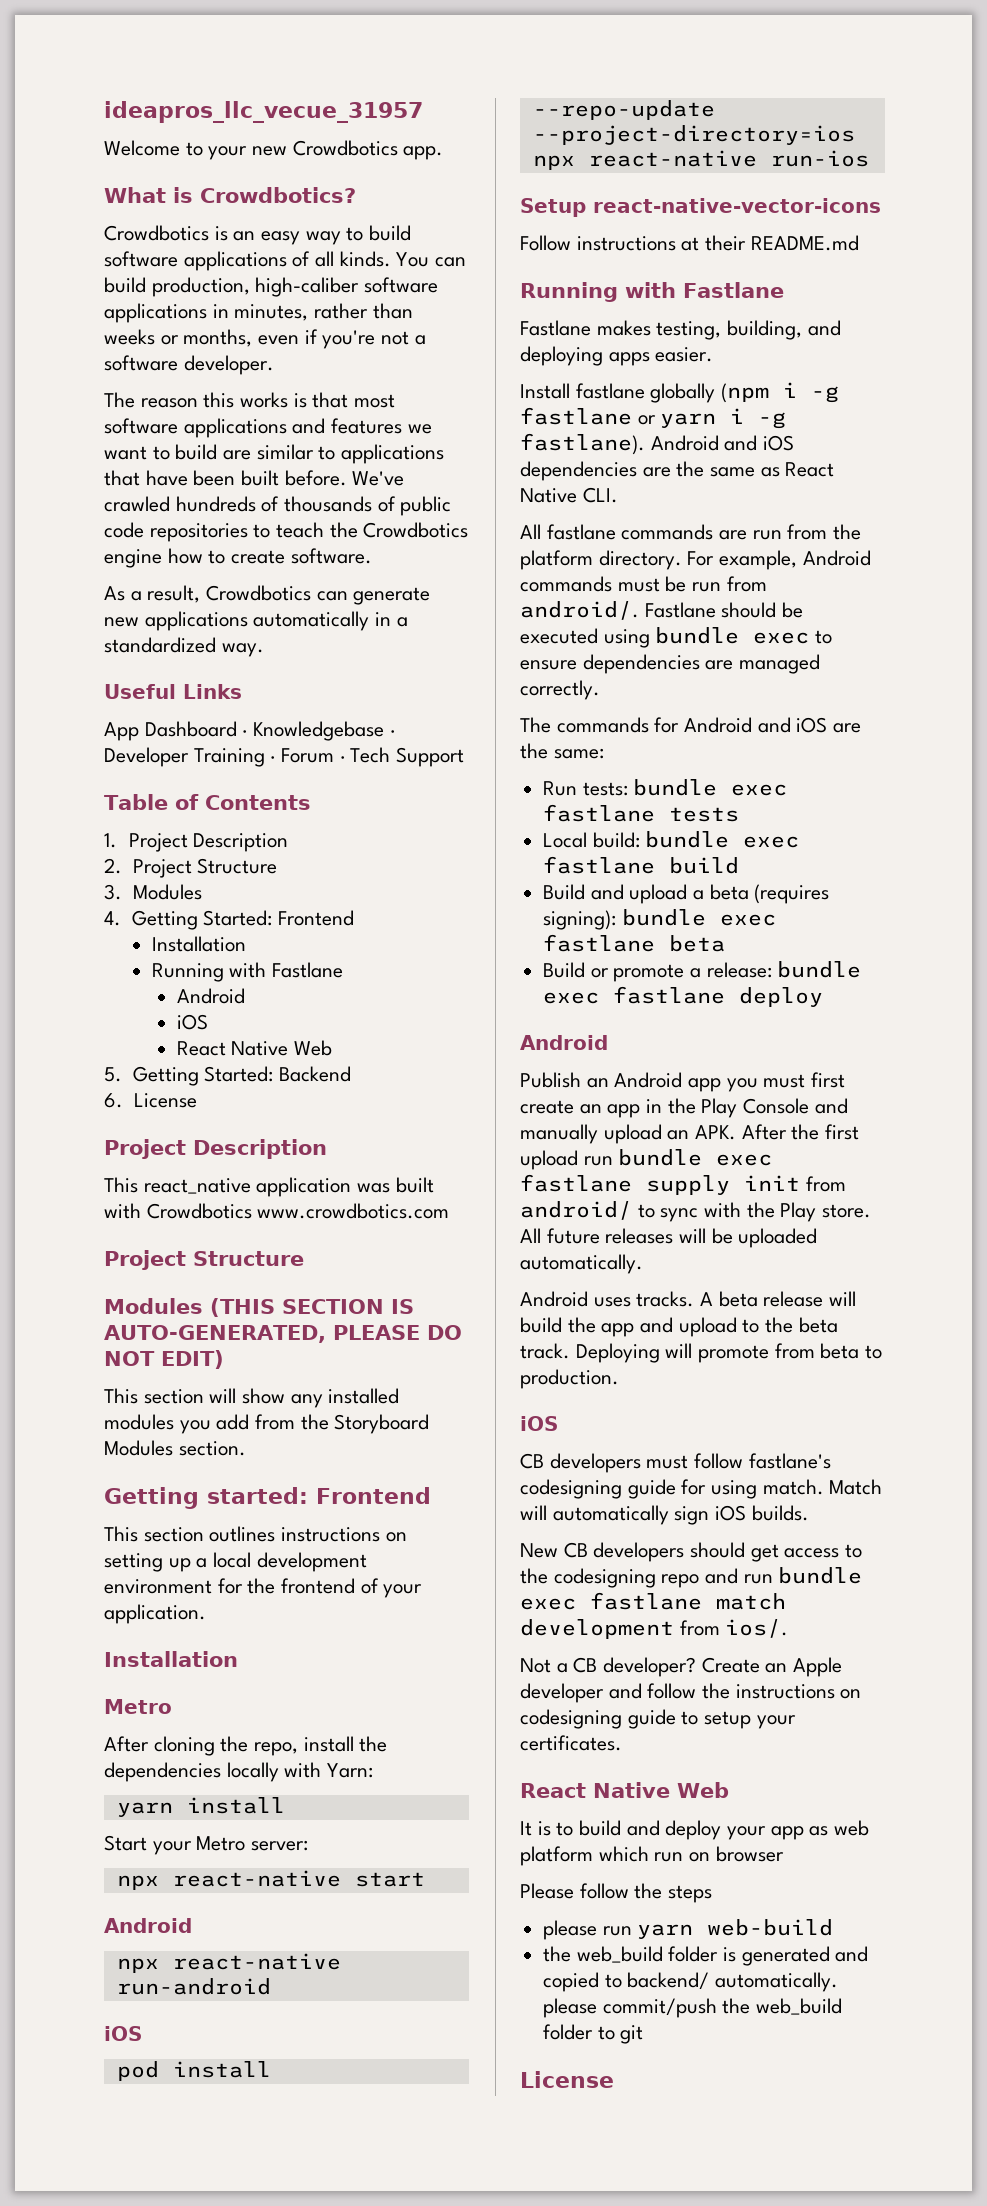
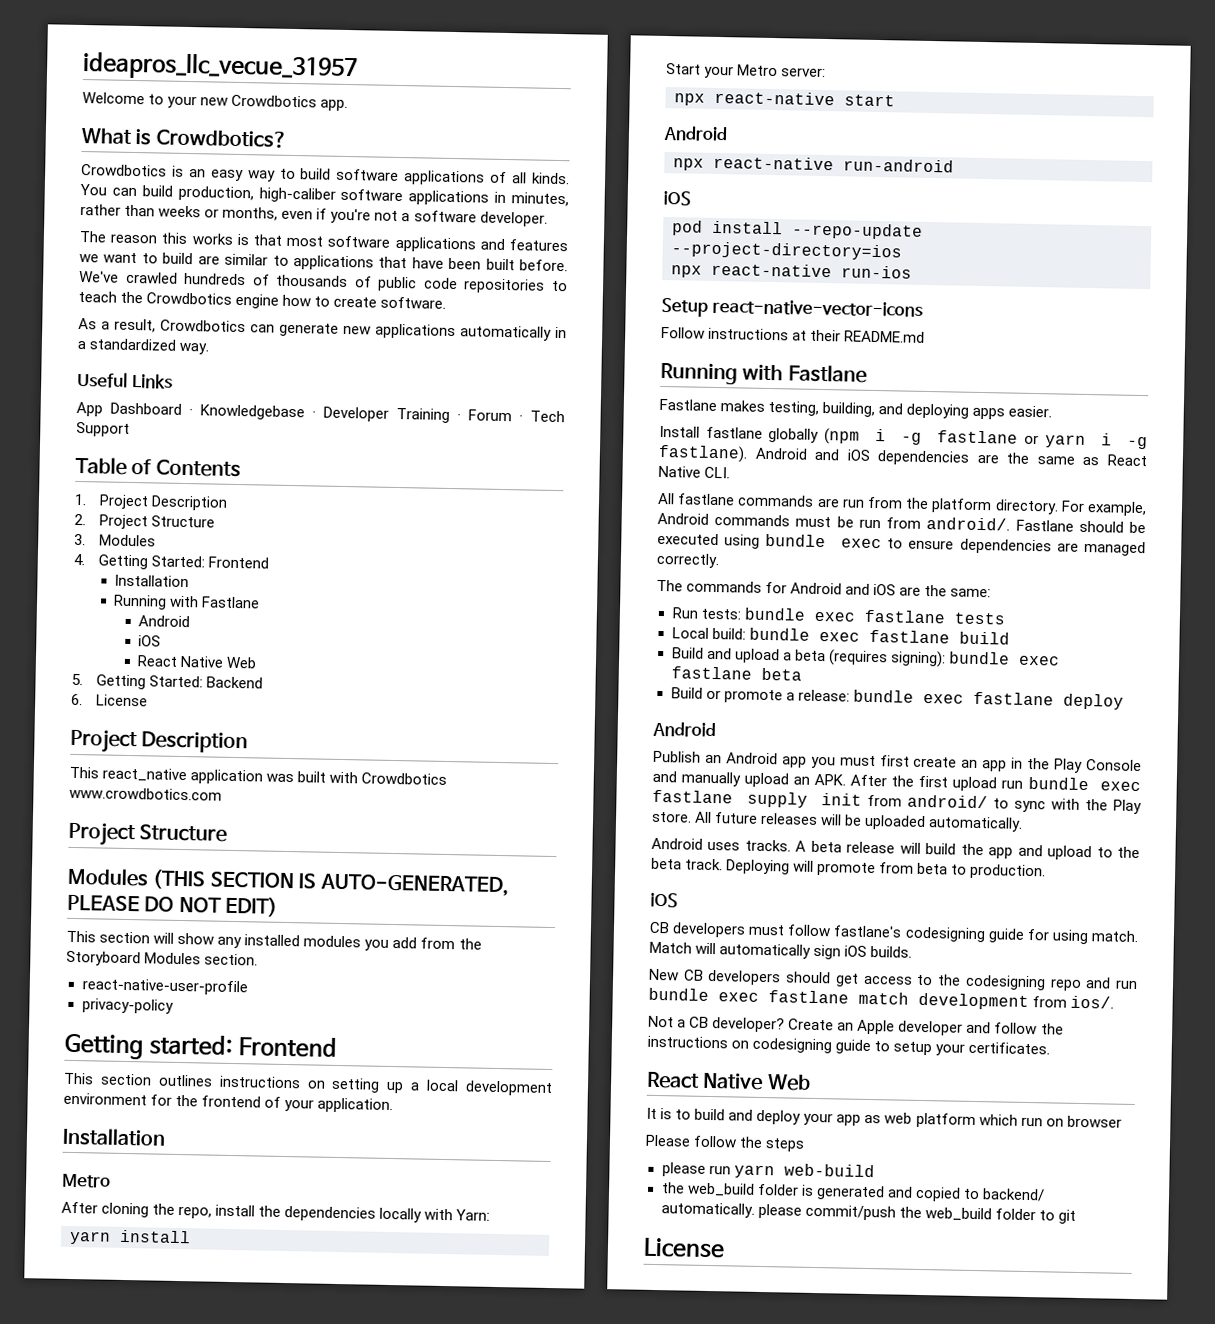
+ react-native-user-profile
+ privacy-policy

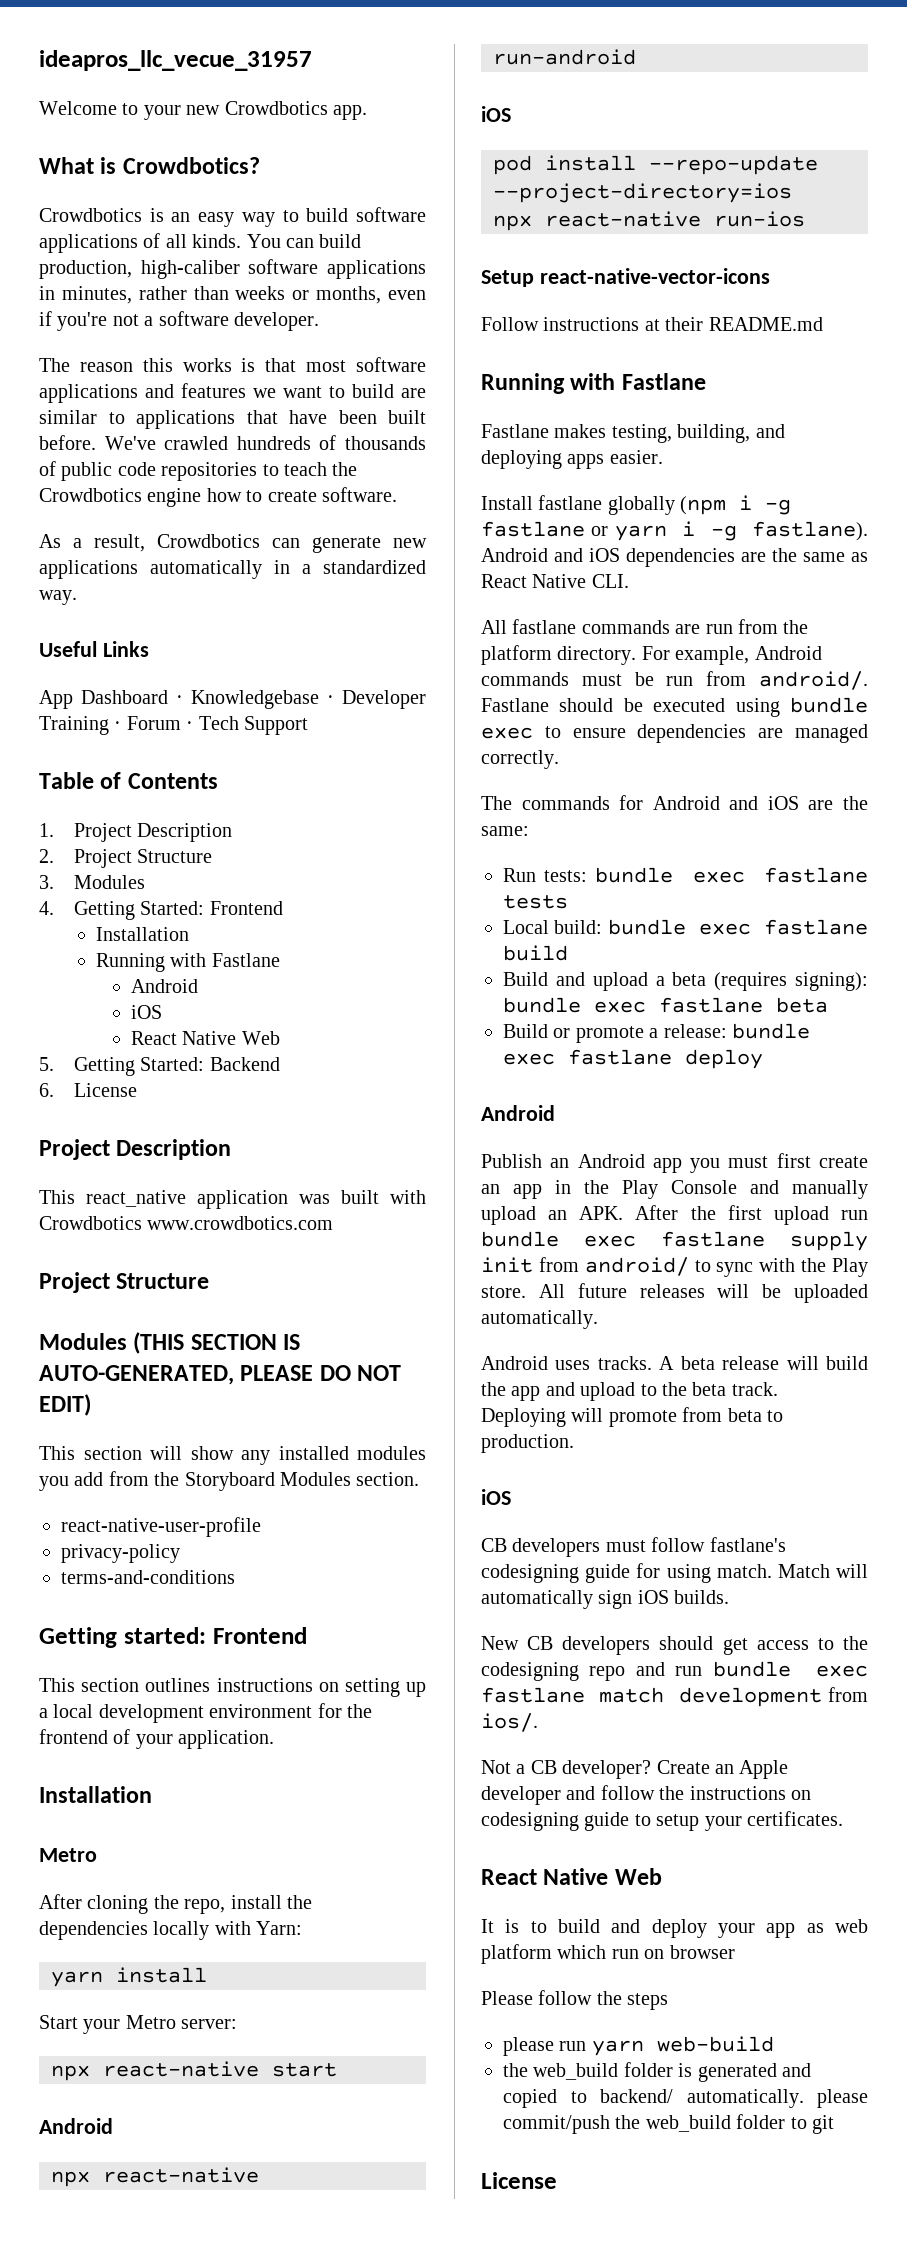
+ terms-and-conditions

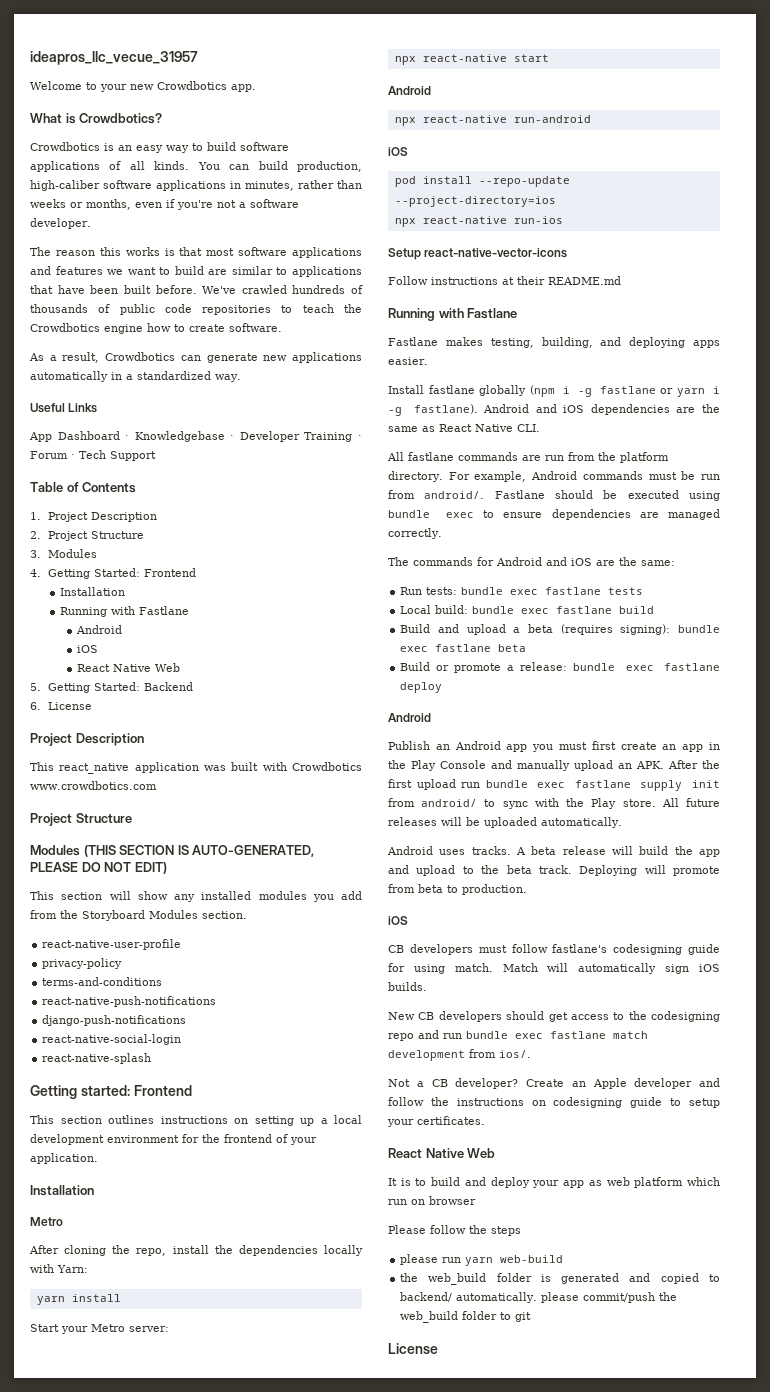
+ react-native-push-notifications
+ django-push-notifications
+ react-native-social-login
+ react-native-splash

